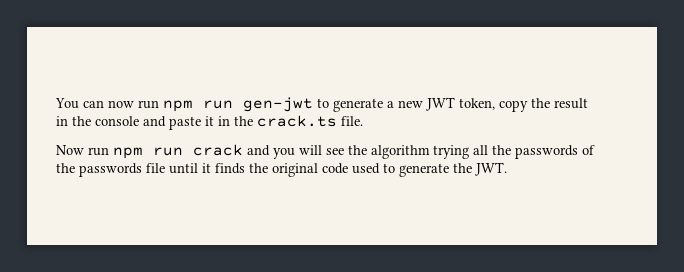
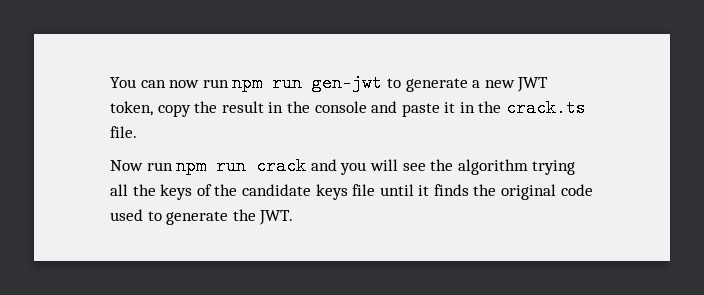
- Now run npm run crack and you will see the algorithm trying all the passwords of the passwords file until it finds the original code used to generate the JWT.
+ Now run npm run crack and you will see the algorithm trying all the keys of the candidate keys file until it finds the original code used to generate the JWT.

